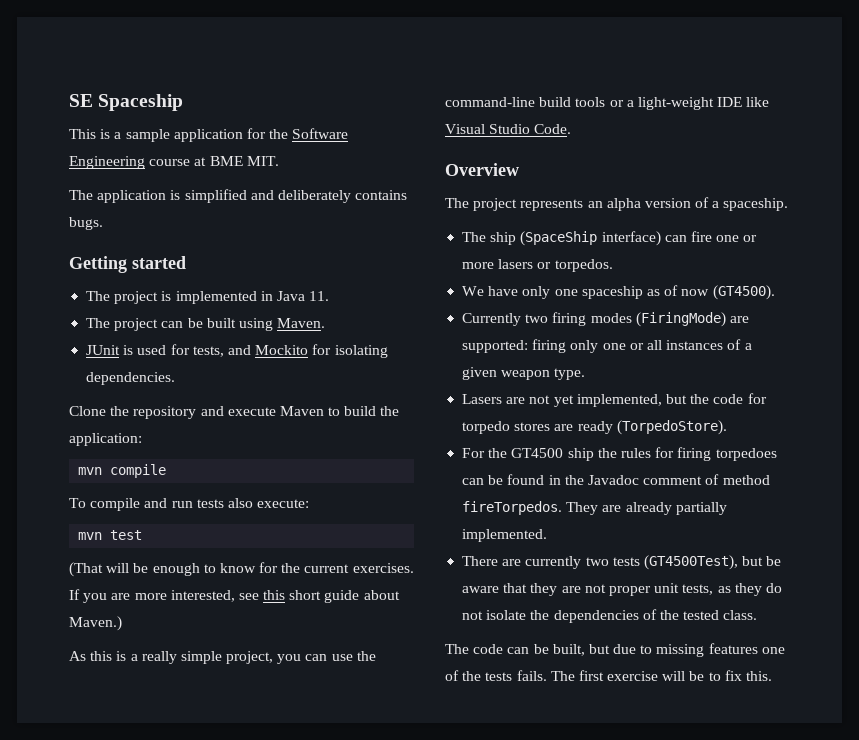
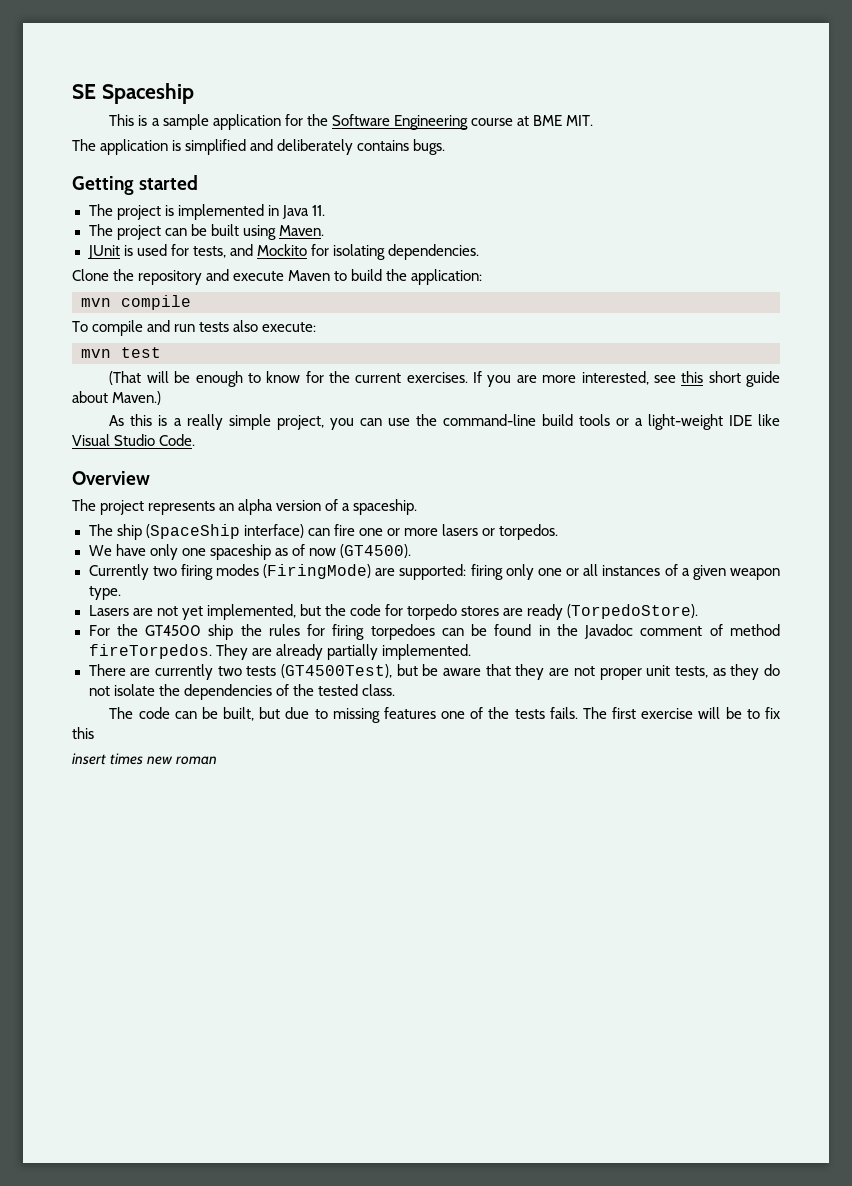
- The first exercise will be to fix this.
+ The first exercise will be to fix this
+ insert times new roman

